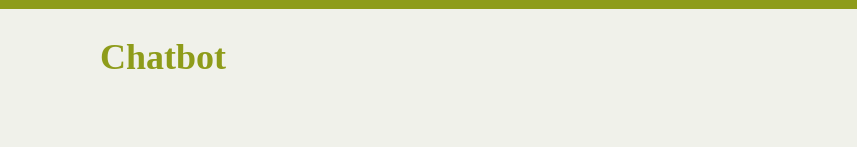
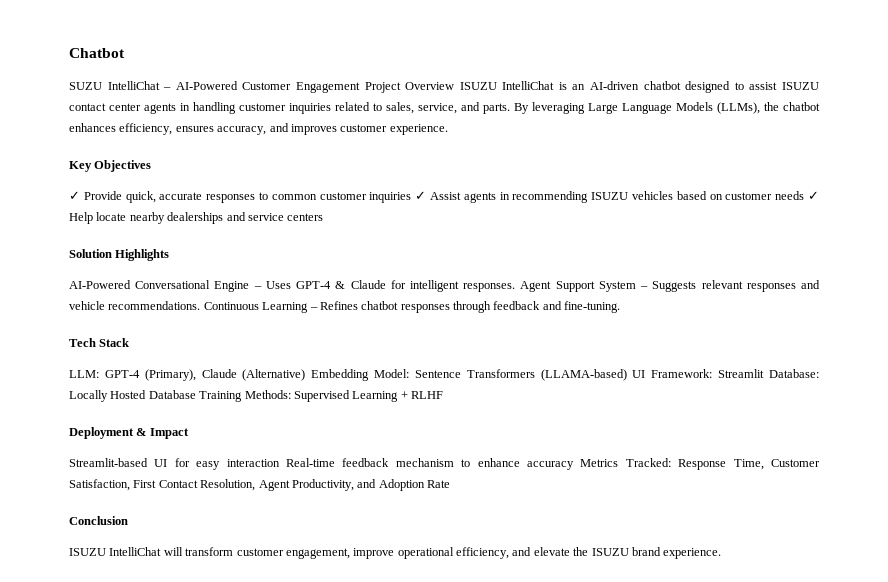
+ SUZU IntelliChat – AI-Powered Customer Engagement Project Overview ISUZU IntelliChat is an AI-driven chatbot designed to assist ISUZU contact center agents in handling customer inquiries related to sales, service, and parts. By leveraging Large Language Models (LLMs), the chatbot enhances efficiency, ensures accuracy, and improves customer experience.
+ Key Objectives
+ ✓ Provide quick, accurate responses to common customer inquiries ✓ Assist agents in recommending ISUZU vehicles based on customer needs ✓ Help locate nearby dealerships and service centers
+ Solution Highlights
+ AI-Powered Conversational Engine – Uses GPT-4 & Claude for intelligent responses. Agent Support System – Suggests relevant responses and vehicle recommendations. Continuous Learning – Refines chatbot responses through feedback and fine-tuning.
+ Tech Stack
+ LLM: GPT-4 (Primary), Claude (Alternative) Embedding Model: Sentence Transformers (LLAMA-based) UI Framework: Streamlit Database: Locally Hosted Database Training Methods: Supervised Learning + RLHF
+ Deployment & Impact
+ Streamlit-based UI for easy interaction Real-time feedback mechanism to enhance accuracy Metrics Tracked: Response Time, Customer Satisfaction, First Contact Resolution, Agent Productivity, and Adoption Rate
+ Conclusion
+ ISUZU IntelliChat will transform customer engagement, improve operational efficiency, and elevate the ISUZU brand experience.

